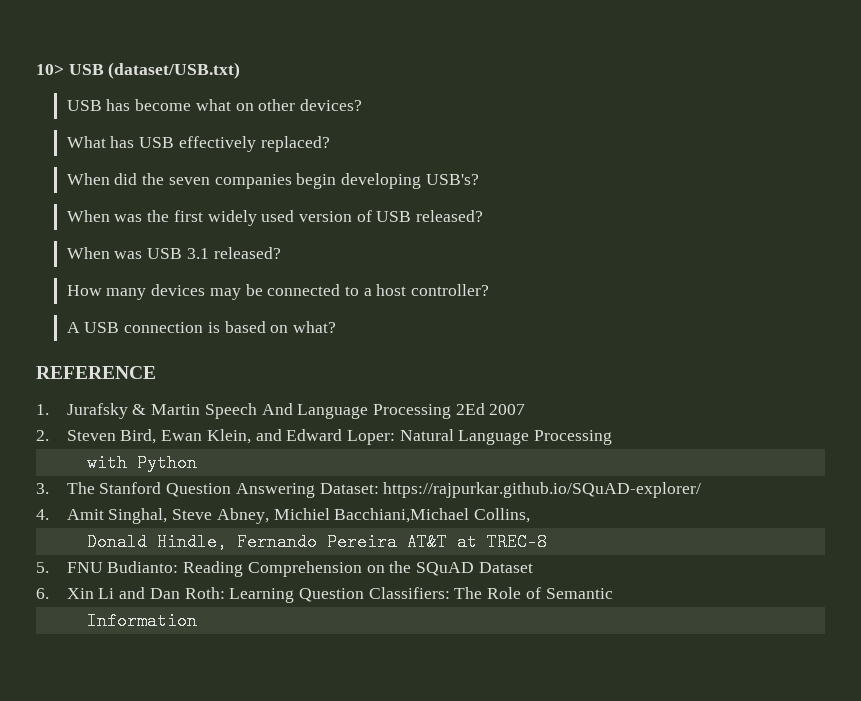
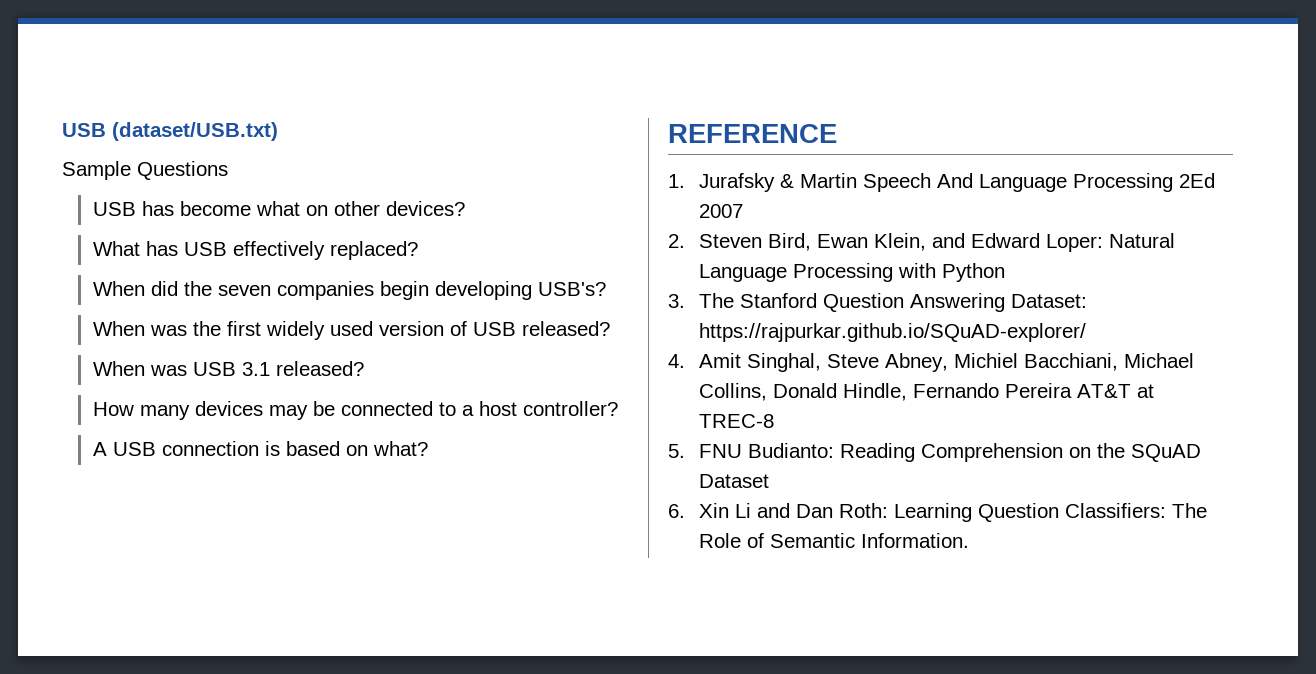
- 10> USB (dataset/USB.txt)
+ USB (dataset/USB.txt)
+ Sample Questions
- 2. Steven Bird, Ewan Klein, and Edward Loper: Natural Language Processing
- with Python
+ 2. Steven Bird, Ewan Klein, and Edward Loper: Natural Language Processing with Python
- 4. Amit Singhal, Steve Abney, Michiel Bacchiani,Michael Collins,
- Donald Hindle, Fernando Pereira AT&T at TREC-8
+ 4. Amit Singhal, Steve Abney, Michiel Bacchiani, Michael Collins, Donald Hindle, Fernando Pereira AT&T at TREC-8
- 6. Xin Li and Dan Roth: Learning Question Classifiers: The Role of Semantic
- Information
+ 6. Xin Li and Dan Roth: Learning Question Classifiers: The Role of Semantic Information.

